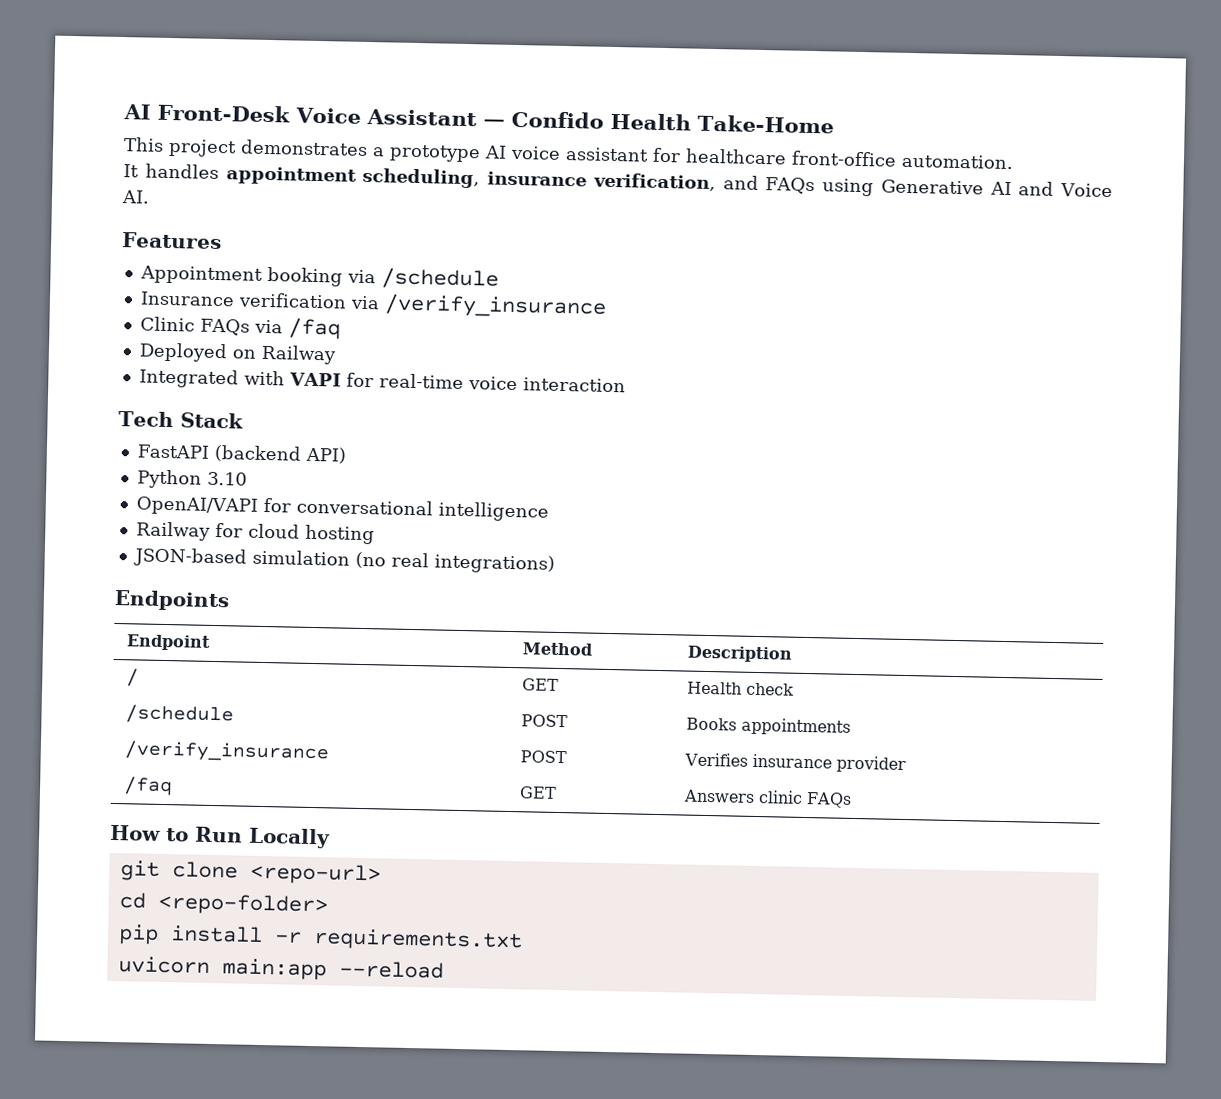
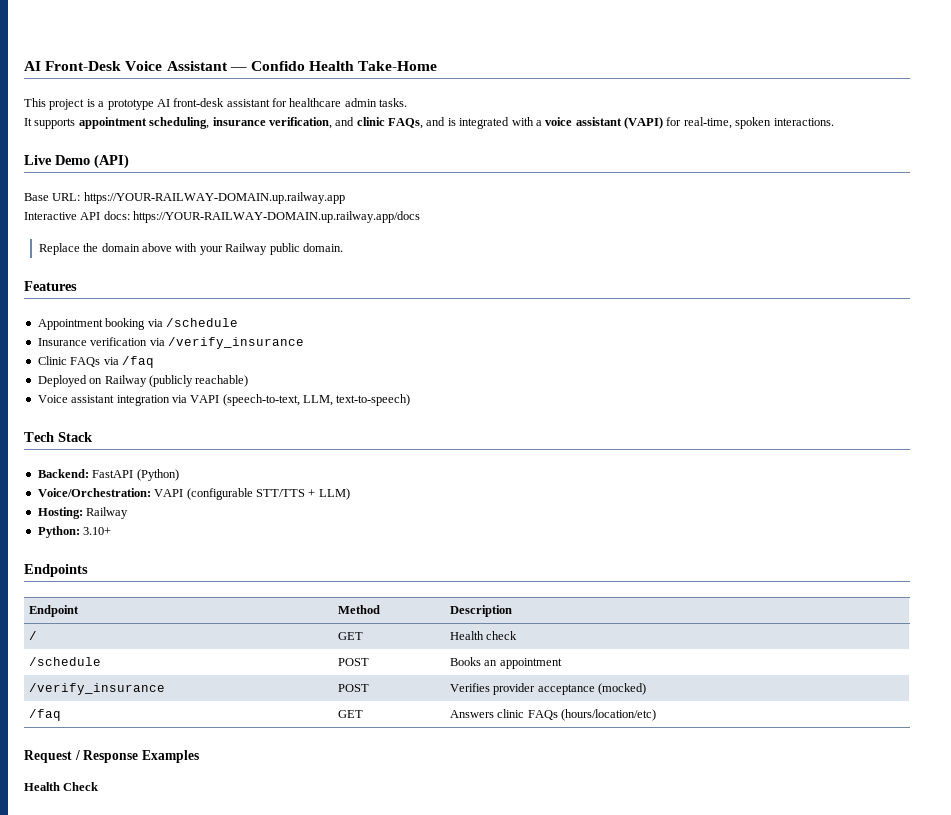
- This project demonstrates a prototype AI voice assistant for healthcare front-office automation.
+ This project is a prototype AI front-desk assistant for healthcare admin tasks.
- It handles appointment scheduling, insurance verification, and FAQs using Generative AI and Voice AI.
+ It supports appointment scheduling, insurance verification, and clinic FAQs, and is integrated with a voice assistant (VAPI) for real-time, spoken interactions.
+ Live Demo (API)
+ Base URL: https://YOUR-RAILWAY-DOMAIN.up.railway.app
+ Interactive API docs: https://YOUR-RAILWAY-DOMAIN.up.railway.app/docs
+ Replace the domain above with your Railway public domain.
- Deployed on Railway
- Integrated with VAPI for real-time voice interaction
+ Deployed on Railway (publicly reachable)
+ Voice assistant integration via VAPI (speech-to-text, LLM, text-to-speech)
  Tech Stack
- FastAPI (backend API)
- Python 3.10
- OpenAI/VAPI for conversational intelligence
- Railway for cloud hosting
- JSON-based simulation (no real integrations)
+ Backend: FastAPI (Python)
+ Voice/Orchestration: VAPI (configurable STT/TTS + LLM)
+ Hosting: Railway
+ Python: 3.10+
- /schedule | POST | Books appointments
+ /schedule | POST | Books an appointment
- /verify_insurance | POST | Verifies insurance provider
+ /verify_insurance | POST | Verifies provider acceptance (mocked)
- /faq | GET | Answers clinic FAQs
- How to Run Locally
- git clone <repo-url>
- cd <repo-folder>
- pip install -r requirements.txt
- uvicorn main:app --reload
+ /faq | GET | Answers clinic FAQs (hours/location/etc)
+ Request / Response Examples
+ Health Check

